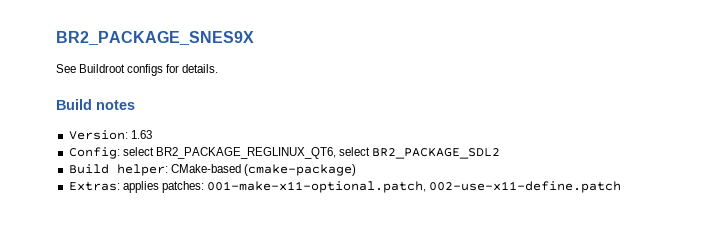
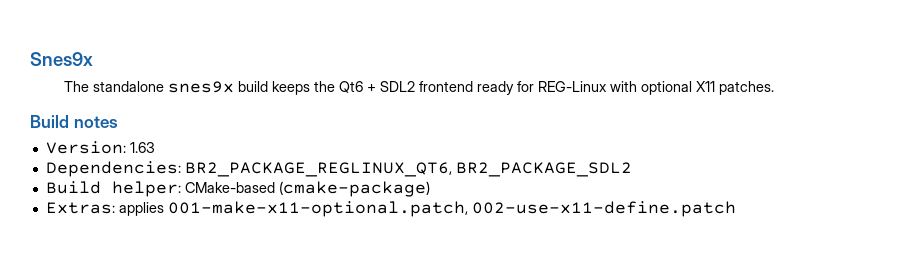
- BR2_PACKAGE_SNES9X
- See Buildroot configs for details.
+ Snes9x
+ The standalone snes9x build keeps the Qt6 + SDL2 frontend ready for REG-Linux with optional X11 patches.
- Config: select BR2_PACKAGE_REGLINUX_QT6, select BR2_PACKAGE_SDL2
+ Dependencies: BR2_PACKAGE_REGLINUX_QT6, BR2_PACKAGE_SDL2
- Extras: applies patches: 001-make-x11-optional.patch, 002-use-x11-define.patch
+ Extras: applies 001-make-x11-optional.patch, 002-use-x11-define.patch

